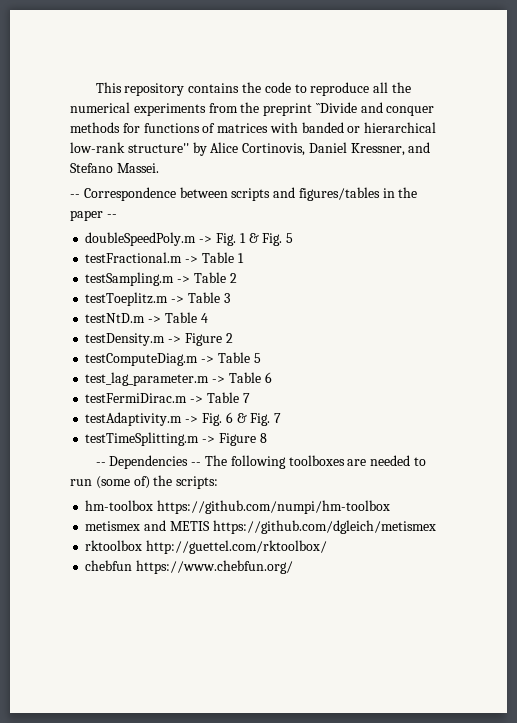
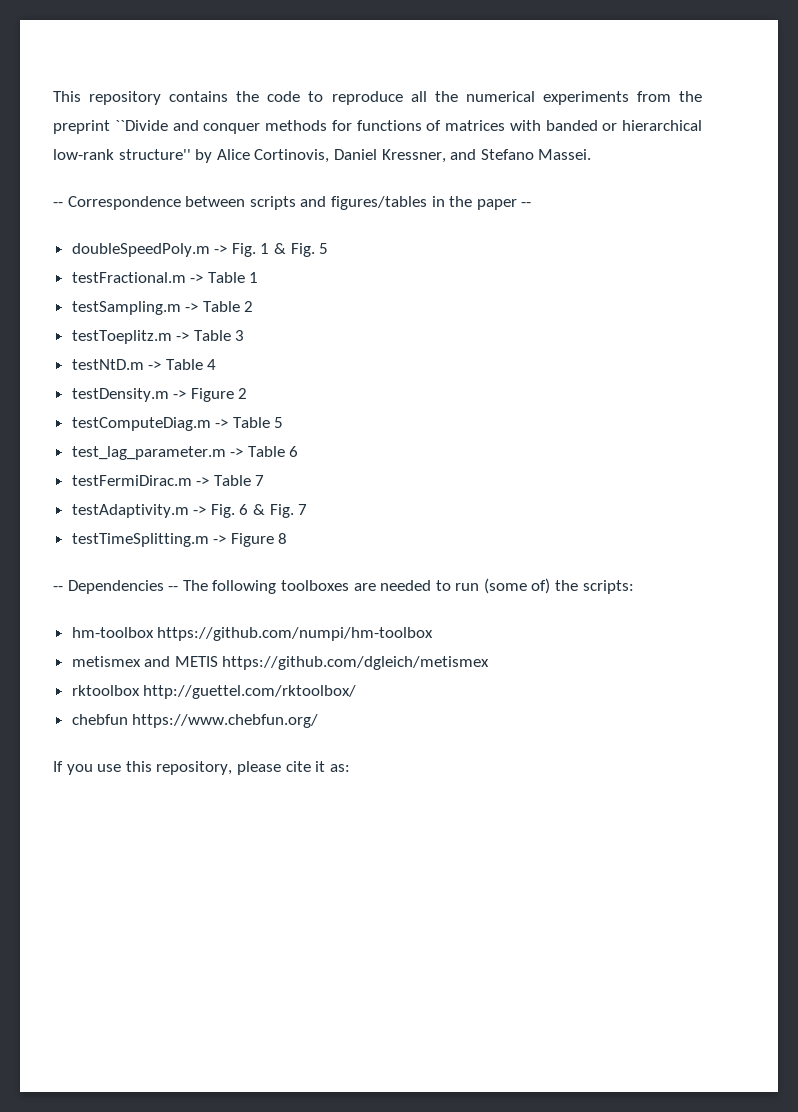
+ If you use this repository, please cite it as:

